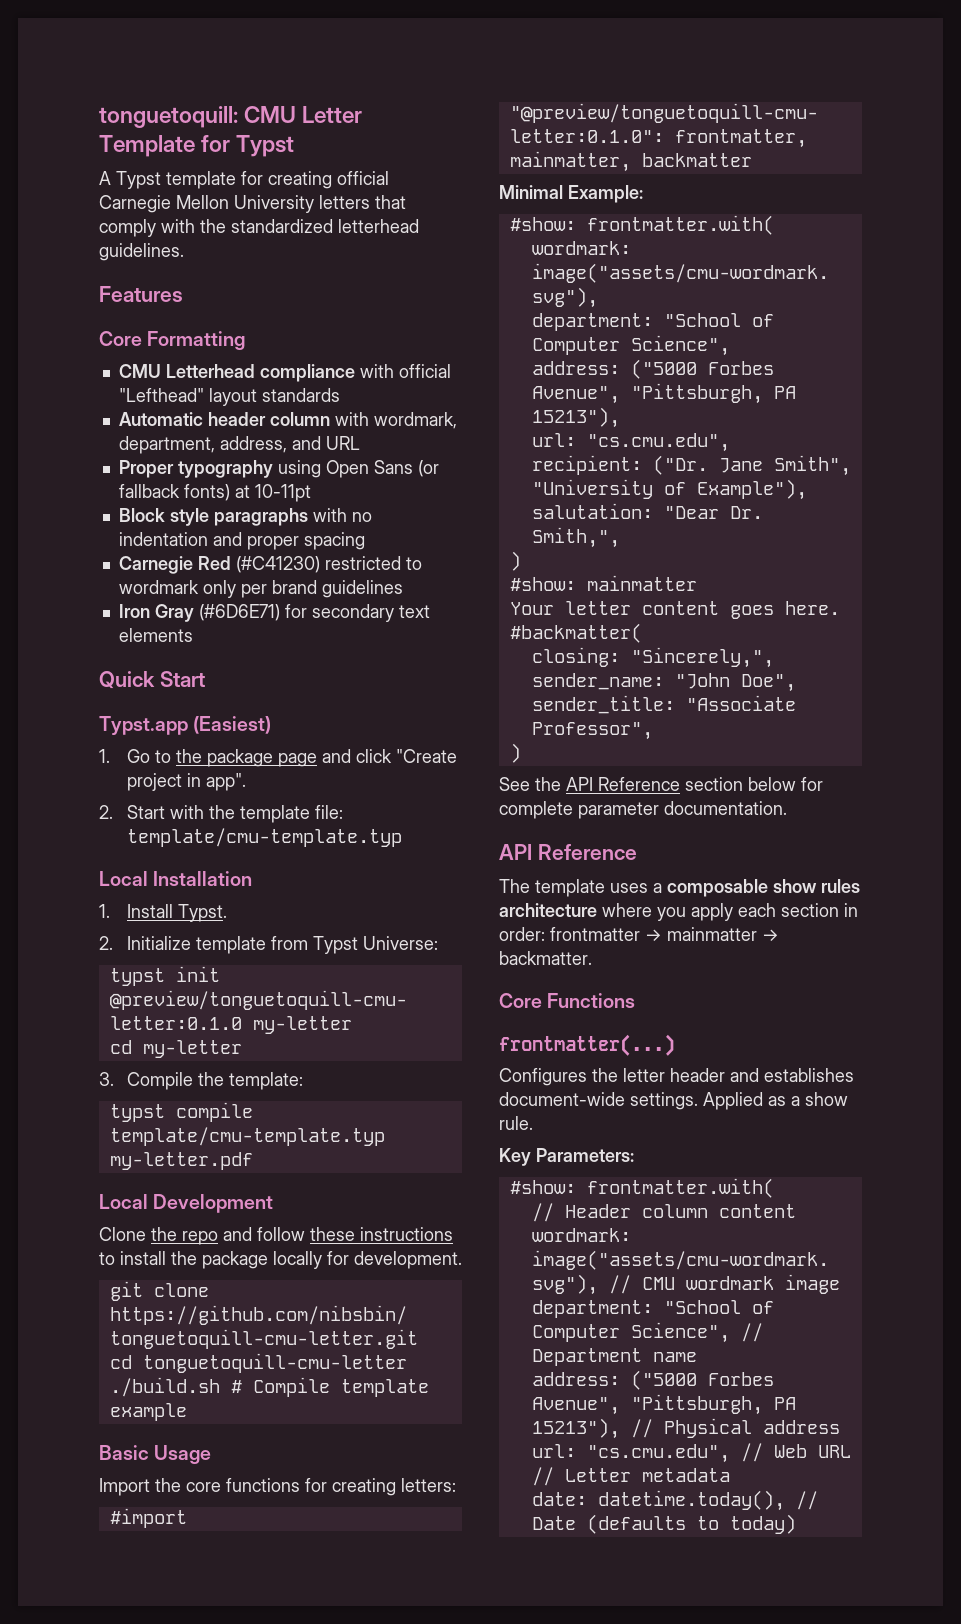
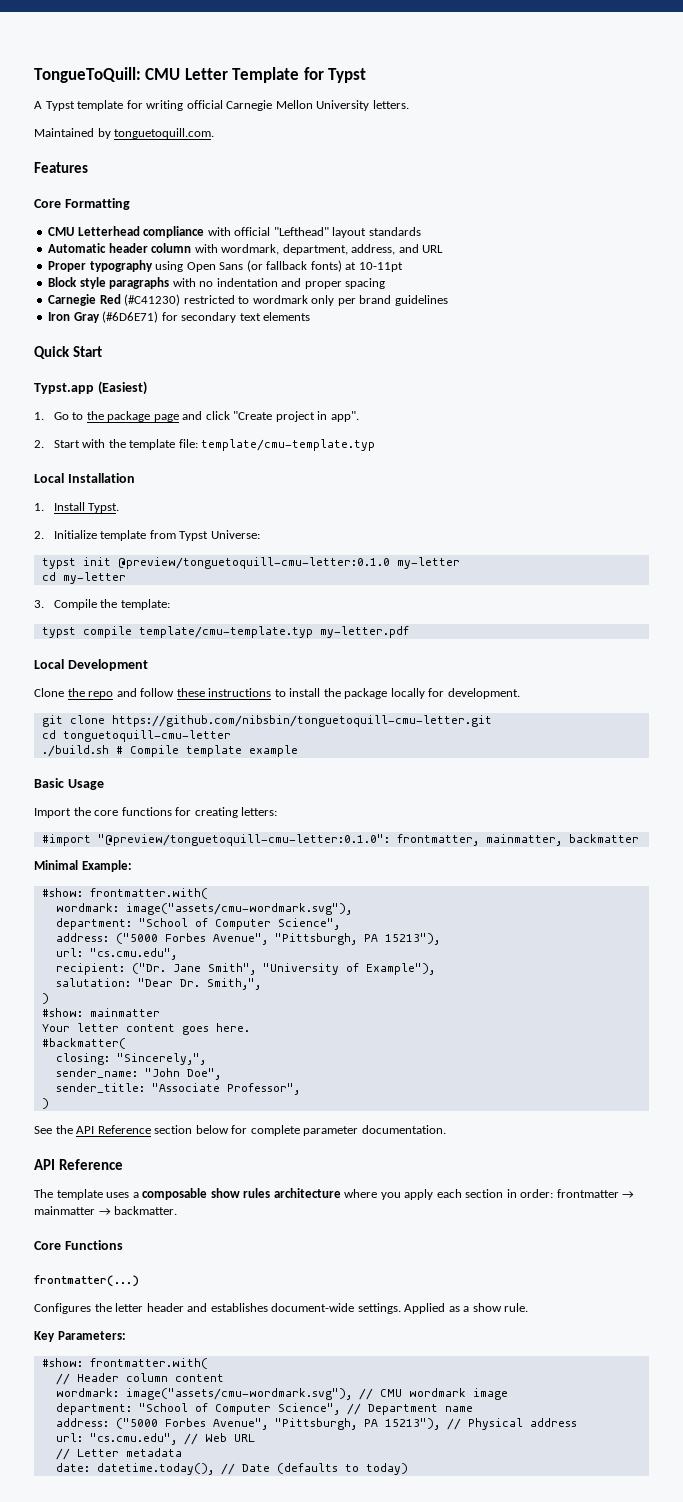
- tonguetoquill: CMU Letter Template for Typst
+ TongueToQuill: CMU Letter Template for Typst
- A Typst template for creating official Carnegie Mellon University letters that comply with the standardized letterhead guidelines.
+ A Typst template for writing official Carnegie Mellon University letters.
+ Maintained by tonguetoquill.com.

